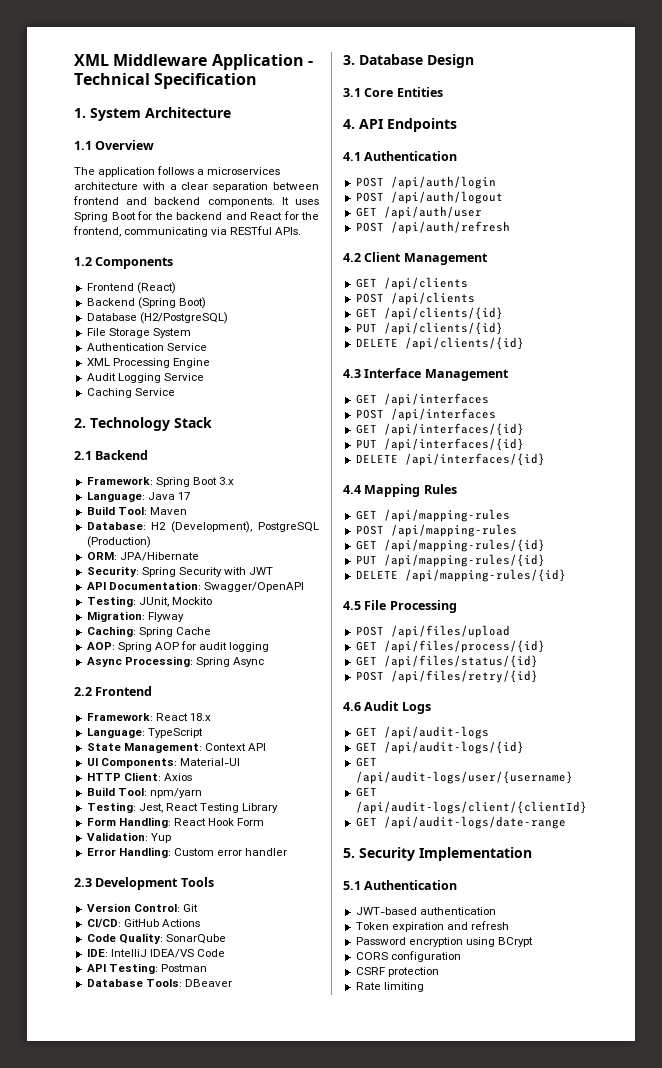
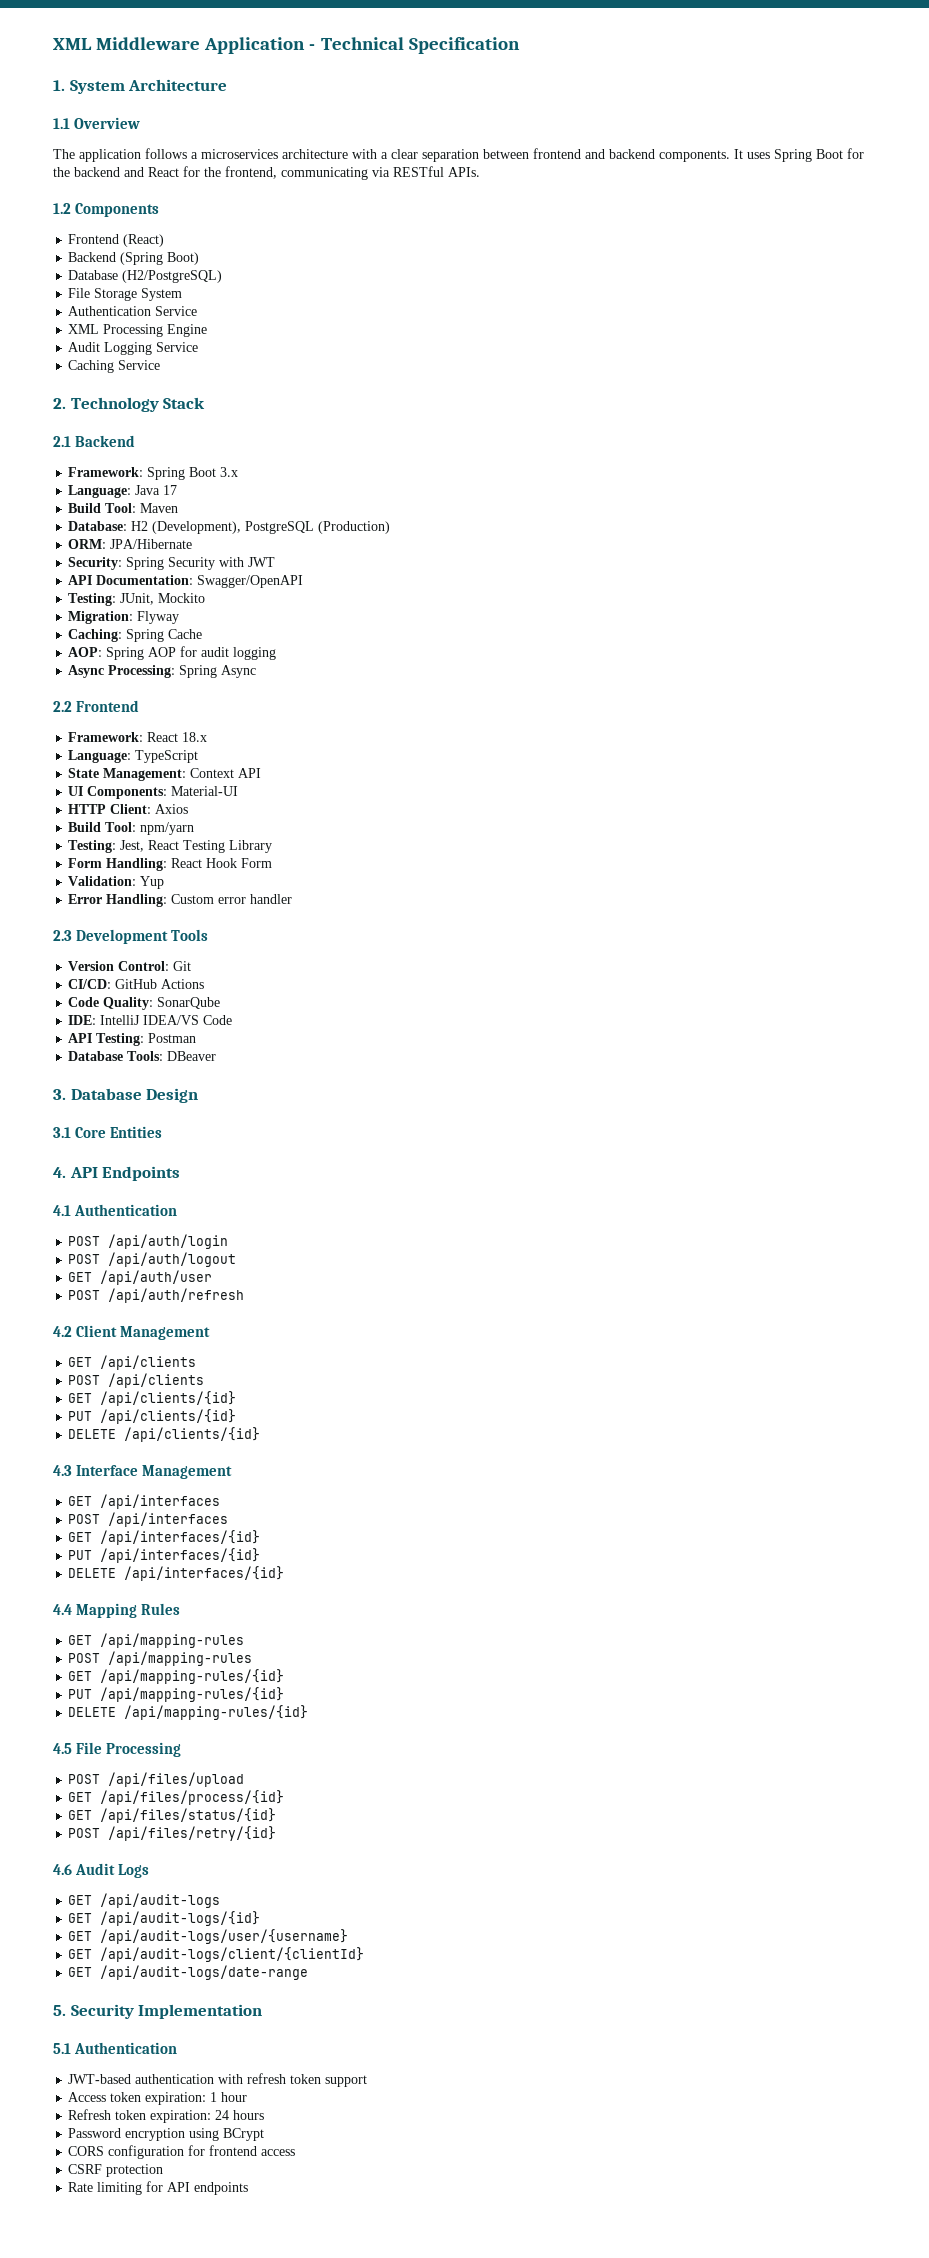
- JWT-based authentication
- Token expiration and refresh
+ JWT-based authentication with refresh token support
+ Access token expiration: 1 hour
+ Refresh token expiration: 24 hours
- CORS configuration
+ CORS configuration for frontend access
- Rate limiting
+ Rate limiting for API endpoints

